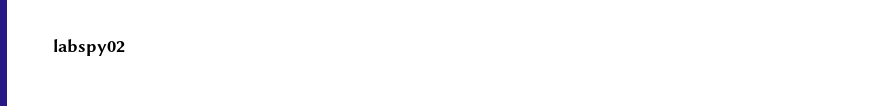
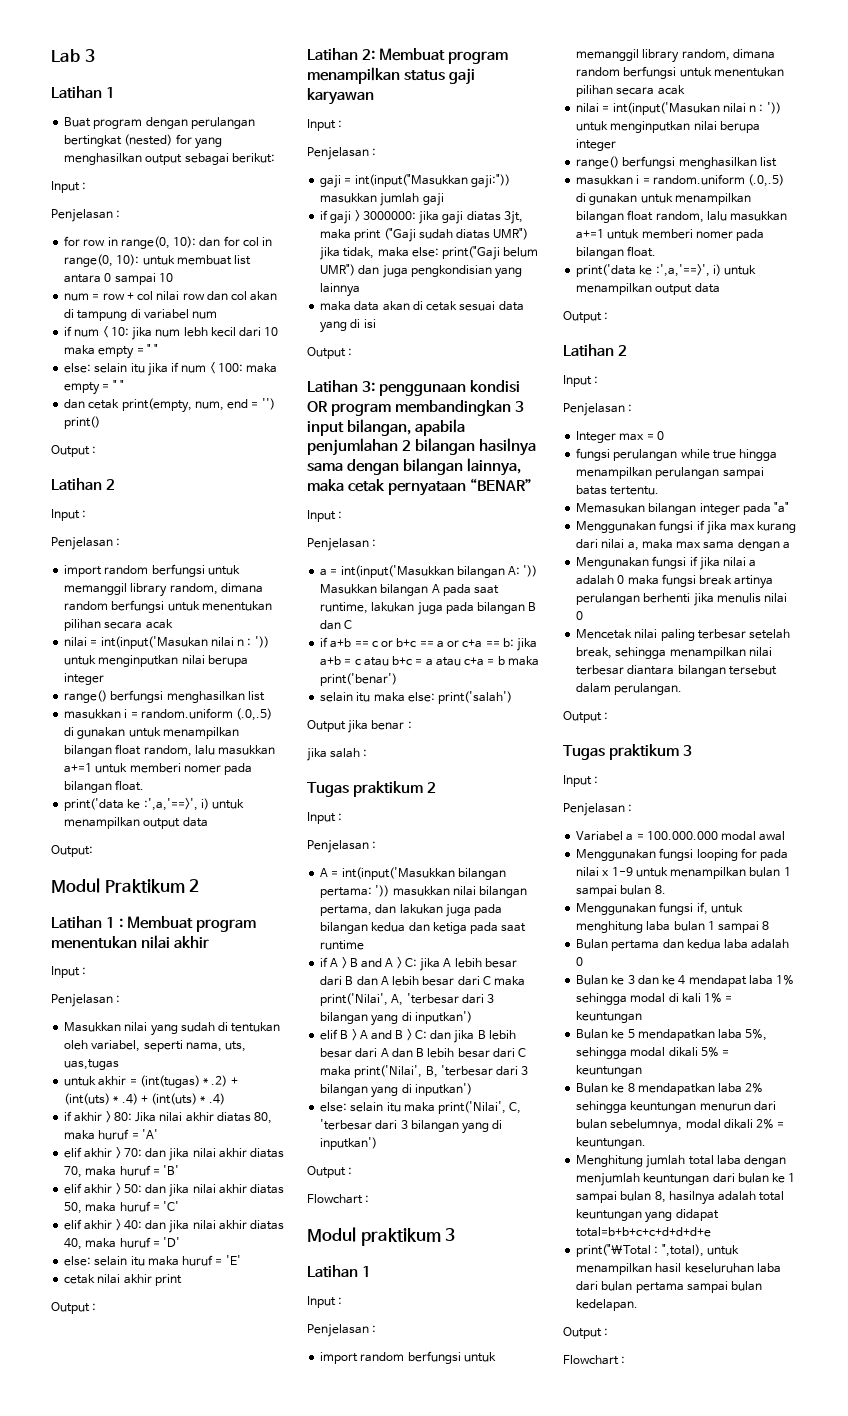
- labspy02
+ Lab 3
+ Latihan 1
+ Buat program dengan perulangan bertingkat (nested) for yang menghasilkan output sebagai berikut:
+ Input :
+ Penjelasan :
+ for row in range(0, 10): dan for col in range(0, 10): untuk membuat list antara 0 sampai 10
+ num = row + col nilai row dan col akan di tampung di variabel num
+ if num < 10: jika num lebh kecil dari 10 maka empty = " "
+ else: selain itu jika if num < 100: maka empty = " "
+ dan cetak print(empty, num, end = '') print()
+ Output :
+ Latihan 2
+ Input :
+ Penjelasan :
+ import random berfungsi untuk memanggil library random, dimana random berfungsi untuk menentukan pilihan secara acak
+ nilai = int(input('Masukan nilai n : ')) untuk menginputkan nilai berupa integer
+ range() berfungsi menghasilkan list
+ masukkan i = random.uniform (.0,.5) di gunakan untuk menampilkan bilangan float random, lalu masukkan a+=1 untuk memberi nomer pada bilangan float.
+ print('data ke :',a,'==>', i) untuk menampilkan output data
+ Output:
+ Modul Praktikum 2
+ Latihan 1 : Membuat program menentukan nilai akhir
+ Input :
+ Penjelasan :
+ Masukkan nilai yang sudah di tentukan oleh variabel, seperti nama, uts, uas,tugas
+ untuk akhir = (int(tugas) * .2) + (int(uts) * .4) + (int(uts) * .4)
+ if akhir > 80: Jika nilai akhir diatas 80, maka huruf = 'A'
+ elif akhir > 70: dan jika nilai akhir diatas 70, maka huruf = 'B'
+ elif akhir > 50: dan jika nilai akhir diatas 50, maka huruf = 'C'
+ elif akhir > 40: dan jika nilai akhir diatas 40, maka huruf = 'D'
+ else: selain itu maka huruf = 'E'
+ cetak nilai akhir print
+ Output :
+ Latihan 2: Membuat program menampilkan status gaji karyawan
+ Input :
+ Penjelasan :
+ gaji = int(input("Masukkan gaji:")) masukkan jumlah gaji
+ if gaji > 3000000: jika gaji diatas 3jt, maka print ("Gaji sudah diatas UMR") jika tidak, maka else: print("Gaji belum UMR") dan juga pengkondisian yang lainnya
+ maka data akan di cetak sesuai data yang di isi
+ Output :
+ Latihan 3: penggunaan kondisi OR program membandingkan 3 input bilangan, apabila penjumlahan 2 bilangan hasilnya sama dengan bilangan lainnya, maka cetak pernyataan “BENAR”
+ Input :
+ Penjelasan :
+ a = int(input('Masukkan bilangan A: ')) Masukkan bilangan A pada saat runtime, lakukan juga pada bilangan B dan C
+ if a+b == c or b+c == a or c+a == b: jika a+b = c atau b+c = a atau c+a = b maka print('benar')
+ selain itu maka else: print('salah')
+ Output jika benar :
+ jika salah :
+ Tugas praktikum 2
+ Input :
+ Penjelasan :
+ A = int(input('Masukkan bilangan pertama: ')) masukkan nilai bilangan pertama, dan lakukan juga pada bilangan kedua dan ketiga pada saat runtime
+ if A > B and A > C: jika A lebih besar dari B dan A lebih besar dari C maka print('Nilai', A, 'terbesar dari 3 bilangan yang di inputkan')
+ elif B > A and B > C: dan jika B lebih besar dari A dan B lebih besar dari C maka print('Nilai', B, 'terbesar dari 3 bilangan yang di inputkan')
+ else: selain itu maka print('Nilai', C, 'terbesar dari 3 bilangan yang di inputkan')
+ Output :
+ Flowchart :
+ Modul praktikum 3
+ Latihan 1
+ Input :
+ Penjelasan :
+ import random berfungsi untuk memanggil library random, dimana random berfungsi untuk menentukan pilihan secara acak
+ nilai = int(input('Masukan nilai n : ')) untuk menginputkan nilai berupa integer
+ range() berfungsi menghasilkan list
+ masukkan i = random.uniform (.0,.5) di gunakan untuk menampilkan bilangan float random, lalu masukkan a+=1 untuk memberi nomer pada bilangan float.
+ print('data ke :',a,'==>', i) untuk menampilkan output data
+ Output :
+ Latihan 2
+ Input :
+ Penjelasan :
+ Integer max = 0
+ fungsi perulangan while true hingga menampilkan perulangan sampai batas tertentu.
+ Memasukan bilangan integer pada "a"
+ Menggunakan fungsi if jika max kurang dari nilai a, maka max sama dengan a
+ Mengunakan fungsi if jika nilai a adalah 0 maka fungsi break artinya perulangan berhenti jika menulis nilai 0
+ Mencetak nilai paling terbesar setelah break, sehingga menampilkan nilai terbesar diantara bilangan tersebut dalam perulangan.
+ Output :
+ Tugas praktikum 3
+ Input :
+ Penjelasan :
+ Variabel a = 100.000.000 modal awal
+ Menggunakan fungsi looping for pada nilai x 1-9 untuk menampilkan bulan 1 sampai bulan 8.
+ Menggunakan fungsi if, untuk menghitung laba bulan 1 sampai 8
+ Bulan pertama dan kedua laba adalah 0
+ Bulan ke 3 dan ke 4 mendapat laba 1% sehingga modal di kali 1% = keuntungan
+ Bulan ke 5 mendapatkan laba 5%, sehingga modal dikali 5% = keuntungan
+ Bulan ke 8 mendapatkan laba 2% sehingga keuntungan menurun dari bulan sebelumnya, modal dikali 2% = keuntungan.
+ Menghitung jumlah total laba dengan menjumlah keuntungan dari bulan ke 1 sampai bulan 8, hasilnya adalah total keuntungan yang didapat total=b+b+c+c+d+d+d+e
+ print("\Total : ",total), untuk menampilkan hasil keseluruhan laba dari bulan pertama sampai bulan kedelapan.
+ Output :
+ Flowchart :

